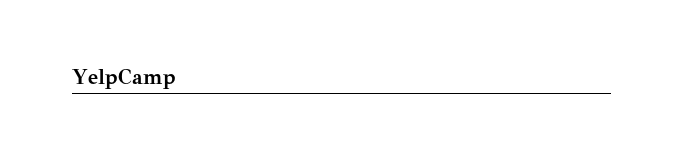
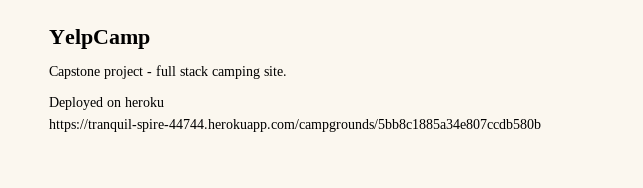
+ Capstone project - full stack camping site.
+ Deployed on heroku https://tranquil-spire-44744.herokuapp.com/campgrounds/5bb8c1885a34e807ccdb580b

